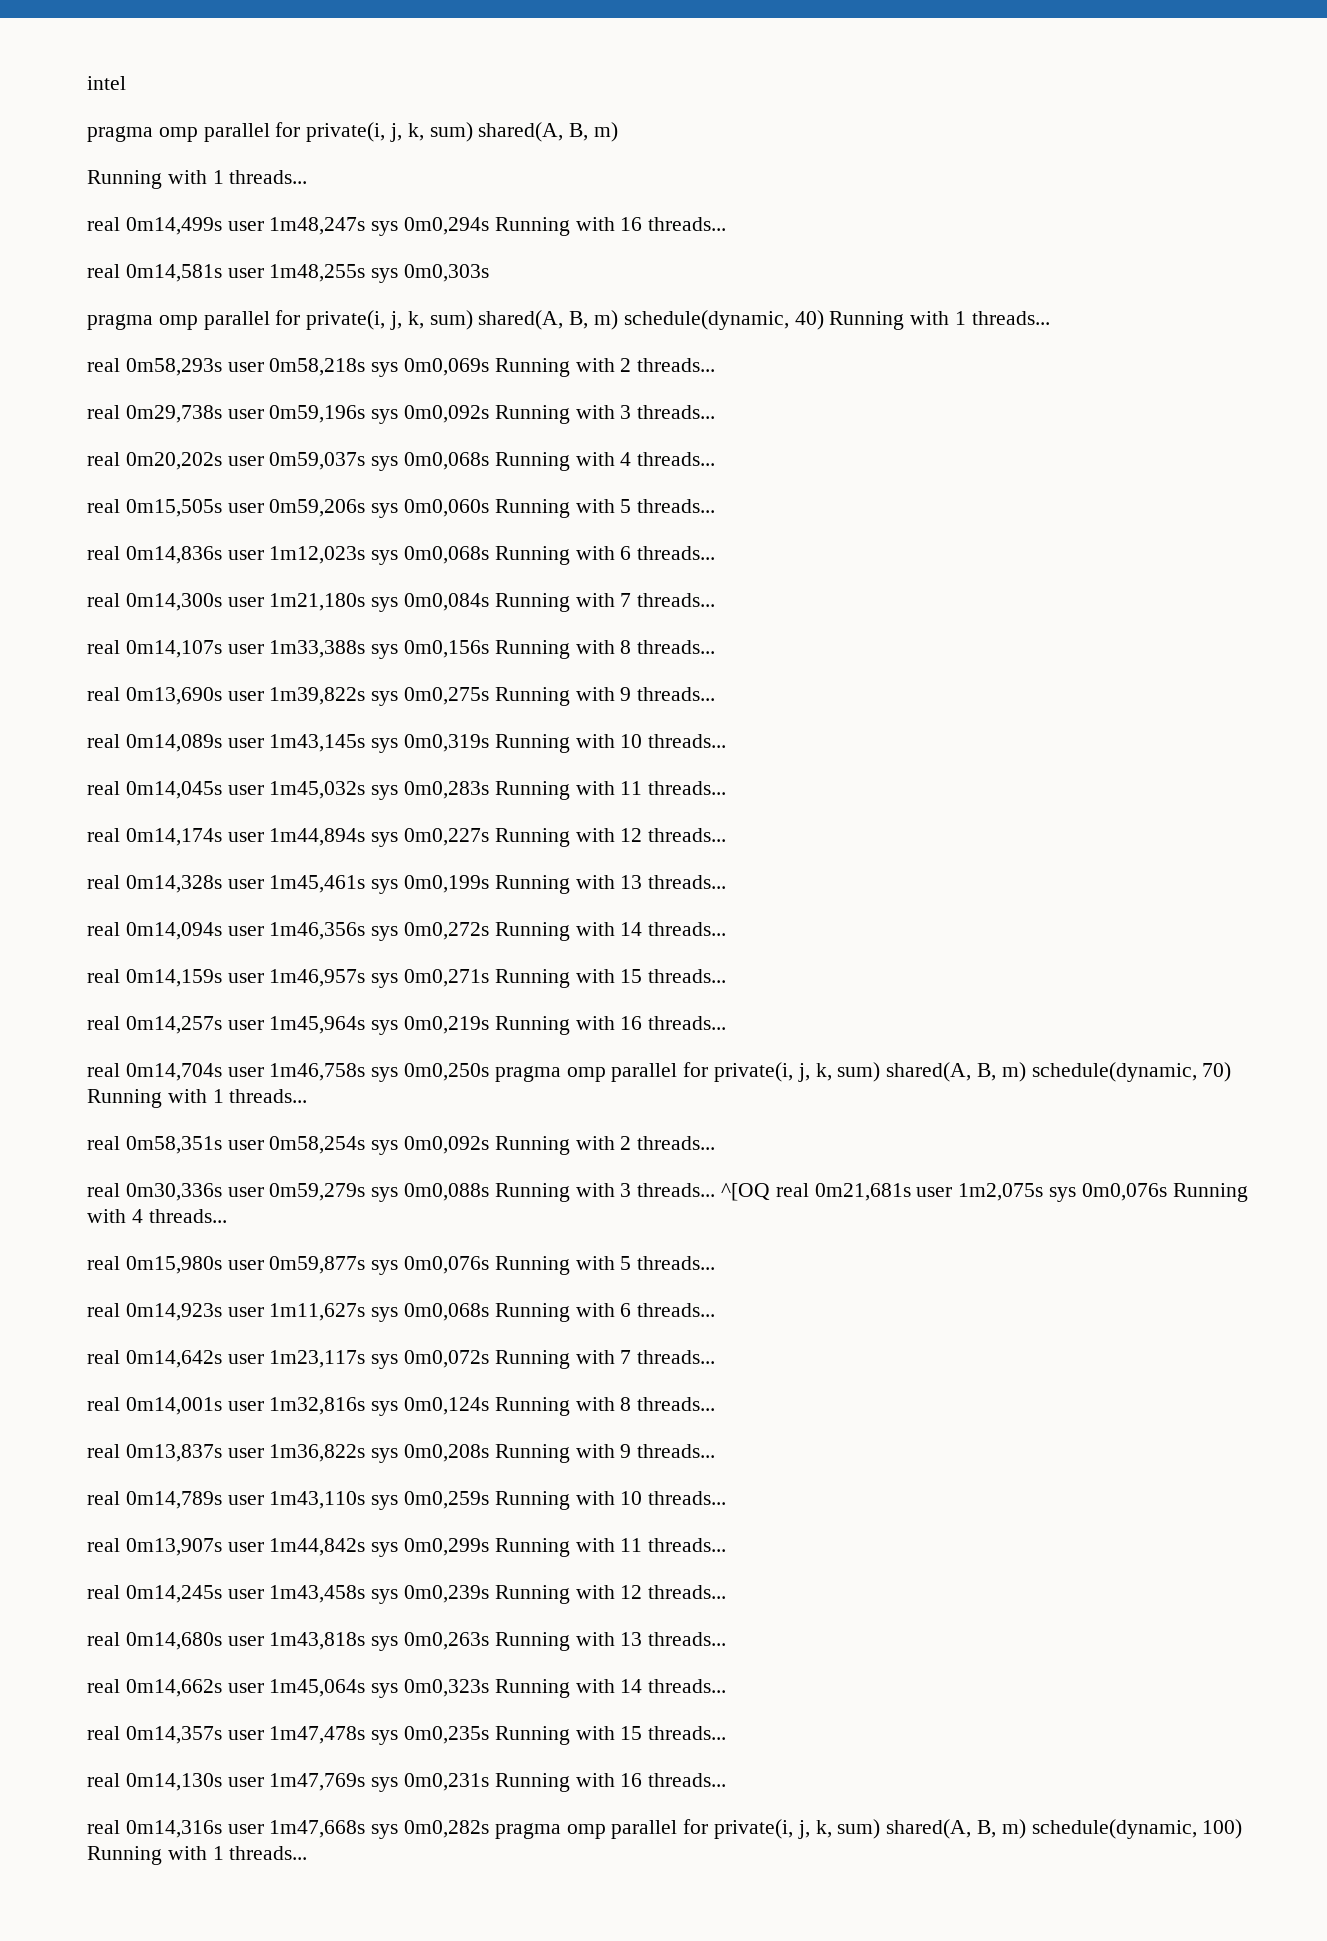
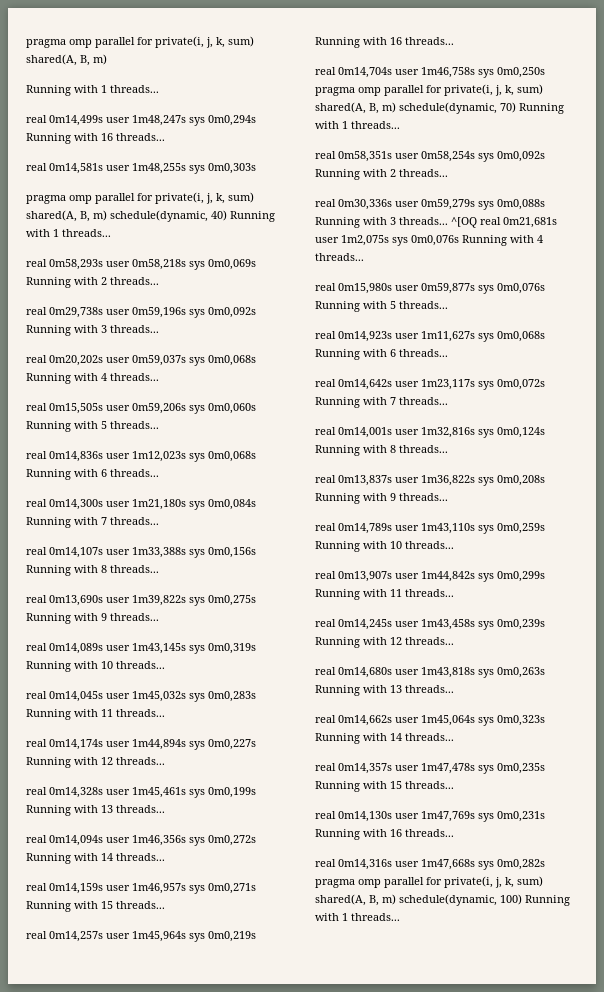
- intel

